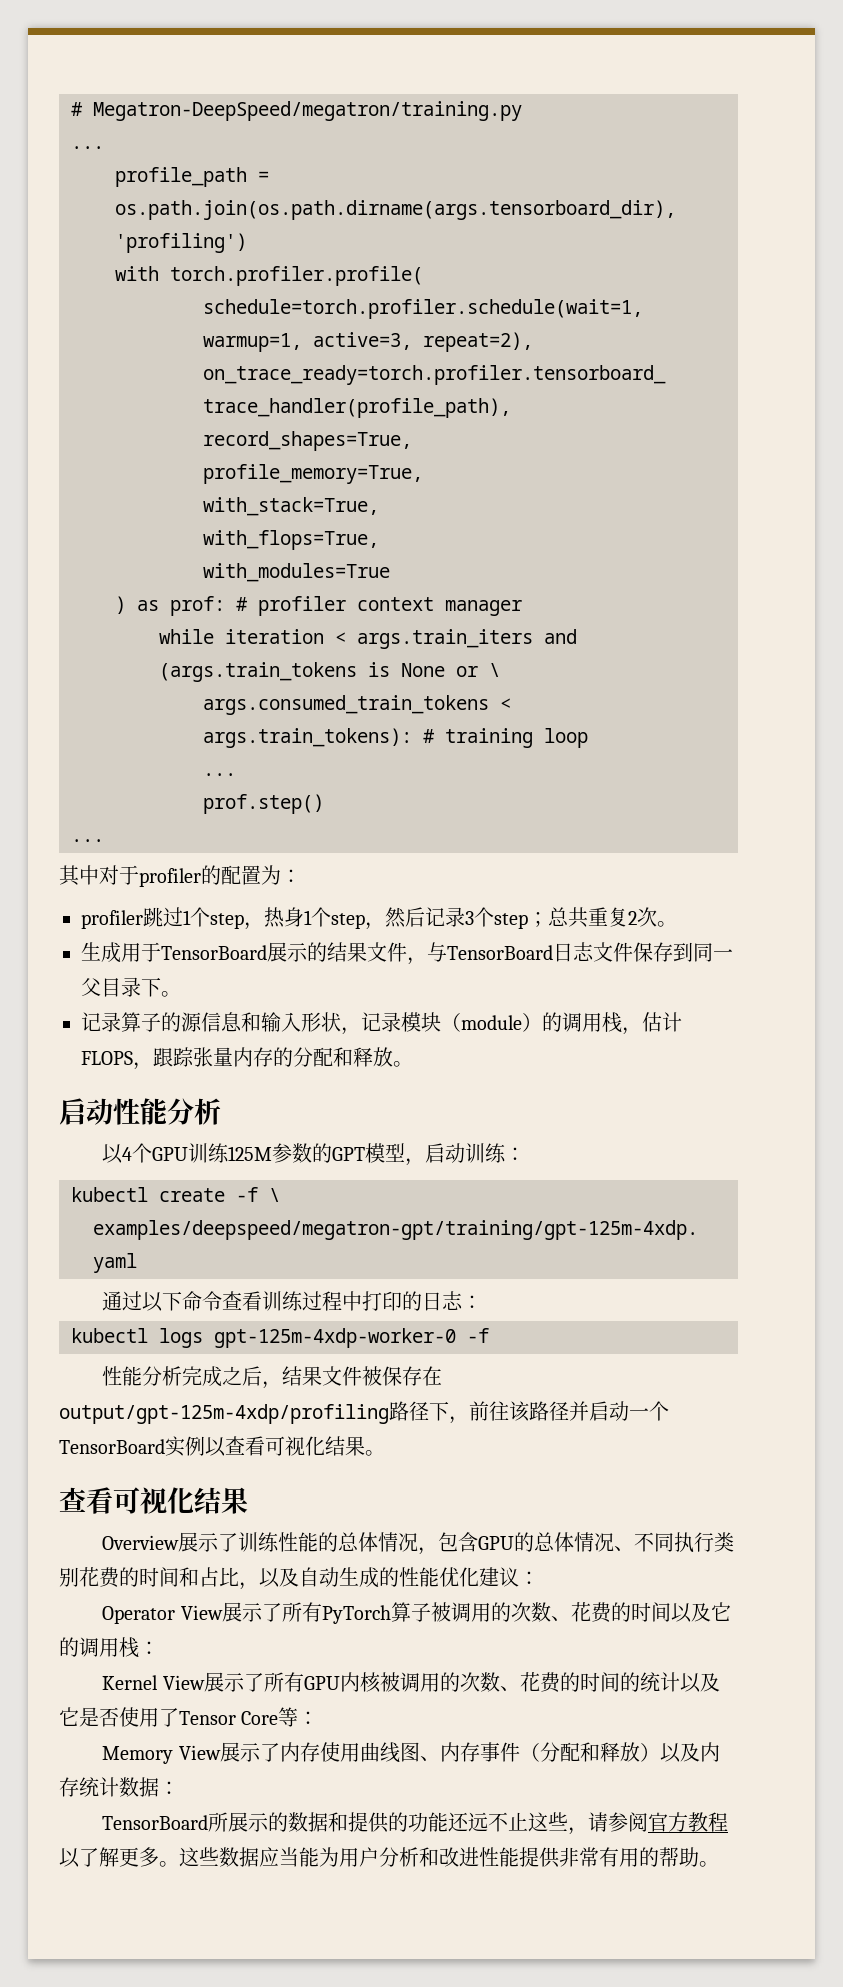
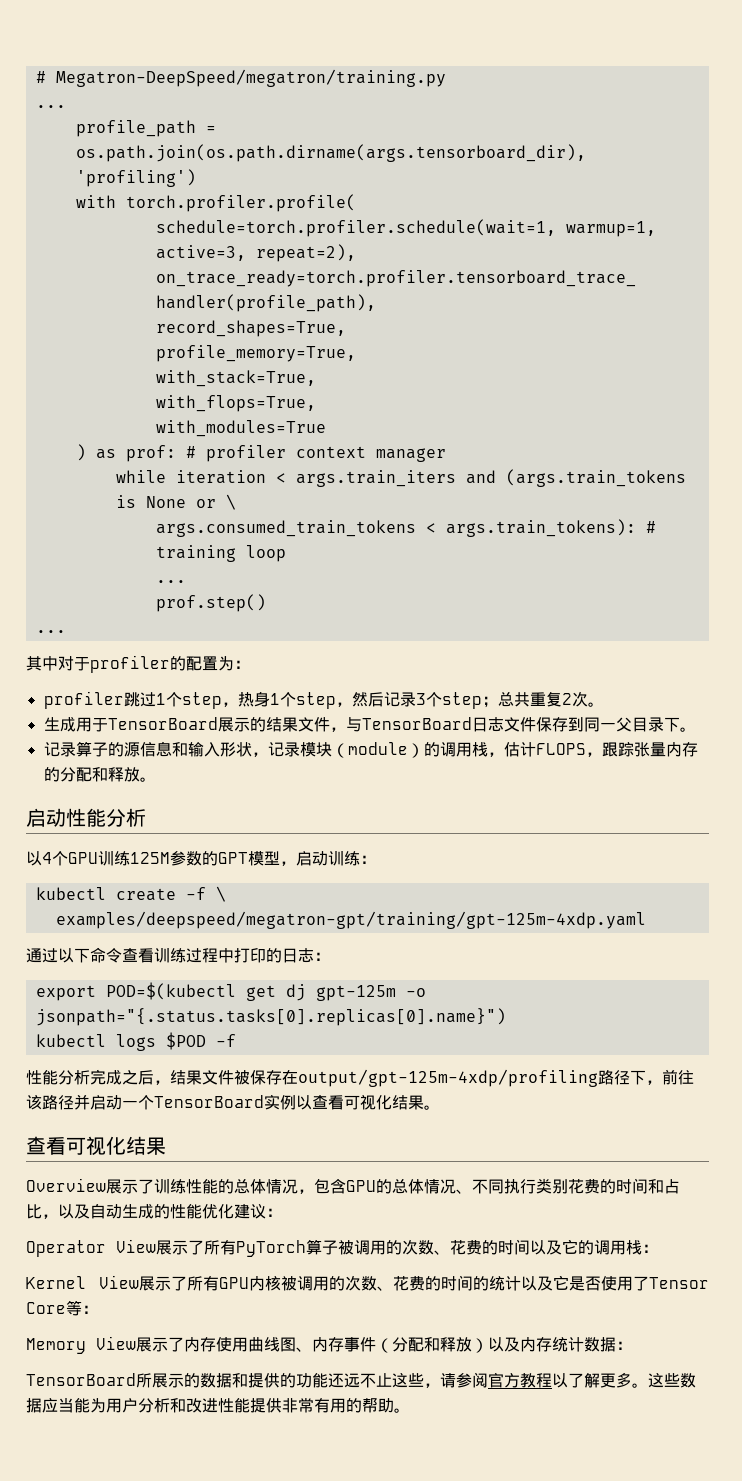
+ export POD=$(kubectl get dj gpt-125m -o jsonpath="{.status.tasks[0].replicas[0].name}")
- kubectl logs gpt-125m-4xdp-worker-0 -f
+ kubectl logs $POD -f

